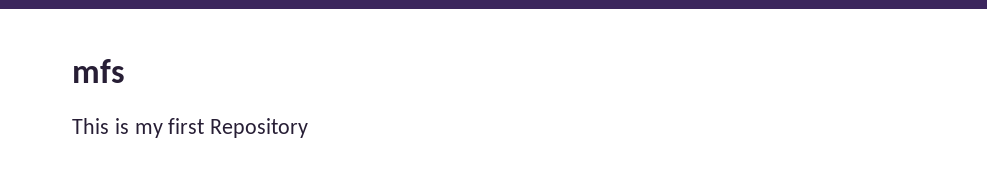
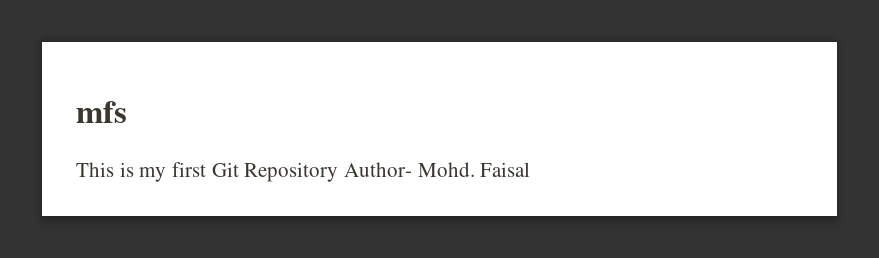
- This is my first Repository
+ This is my first Git Repository Author- Mohd. Faisal

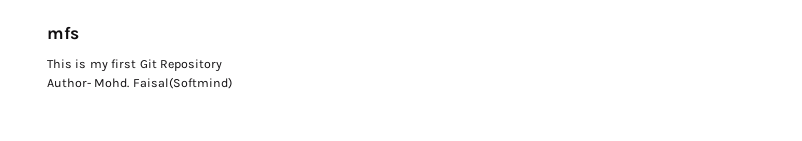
- This is my first Git Repository Author- Mohd.
+ This is my first Git Repository
+ Author- Mohd.
- Faisal
+ Faisal(Softmind)

